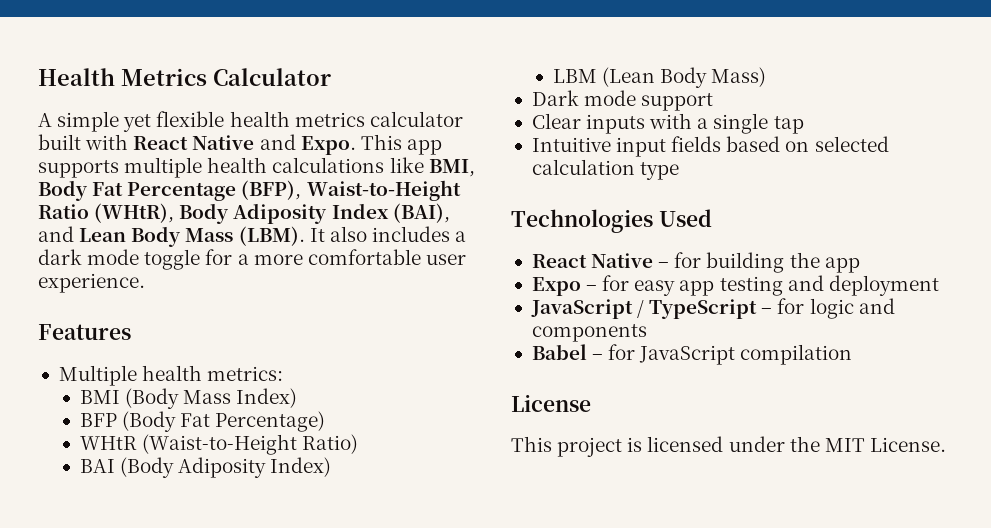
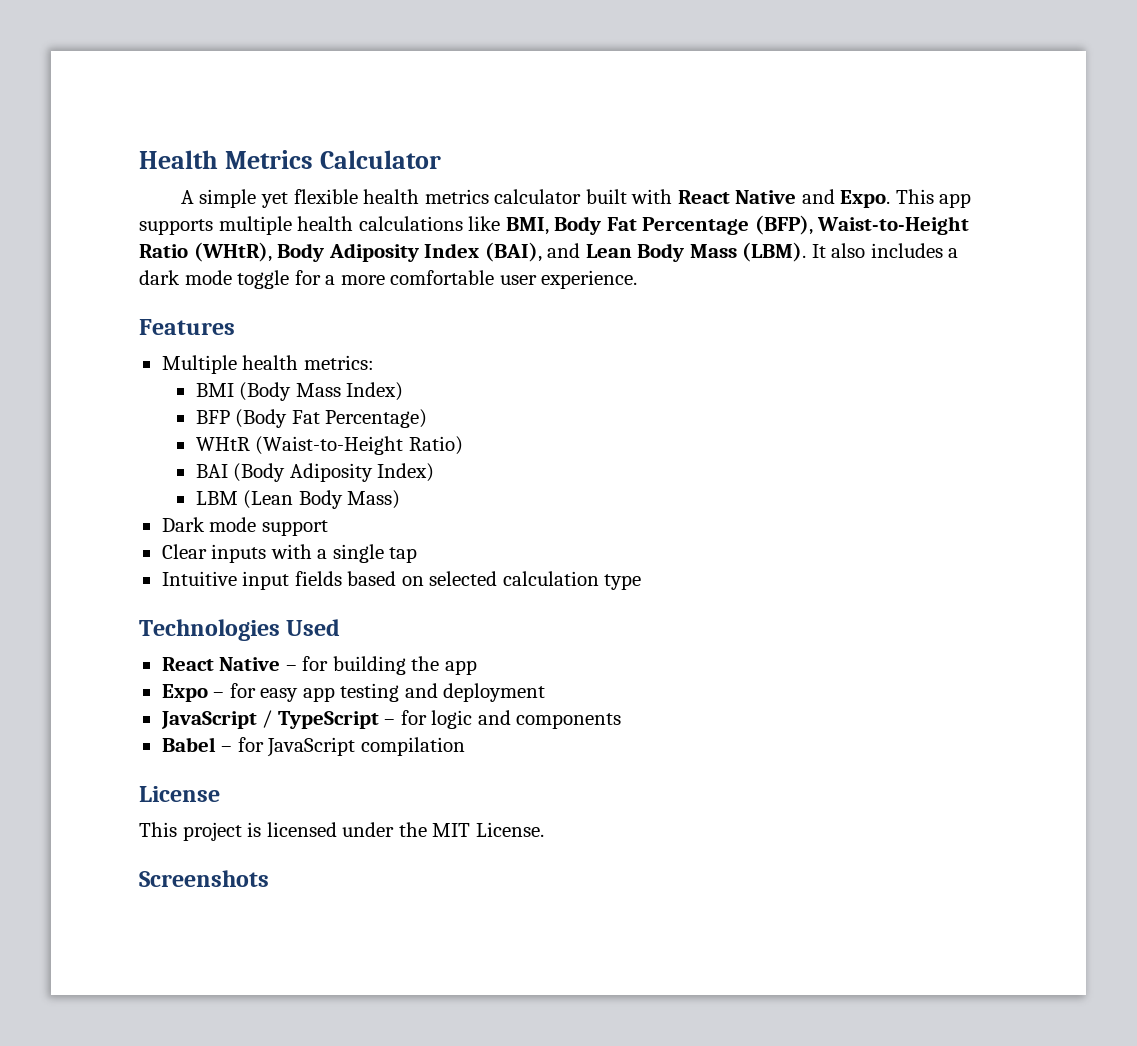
+ Screenshots

